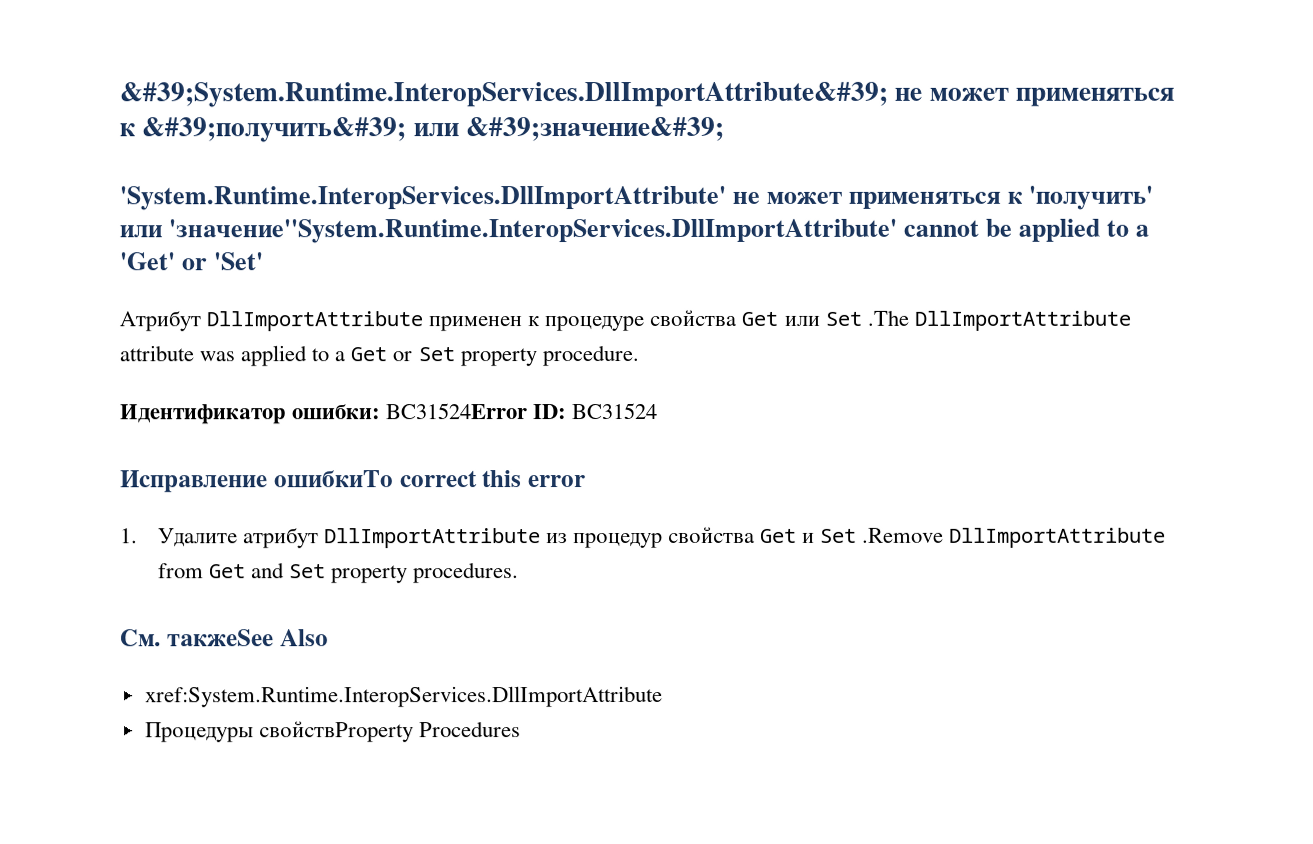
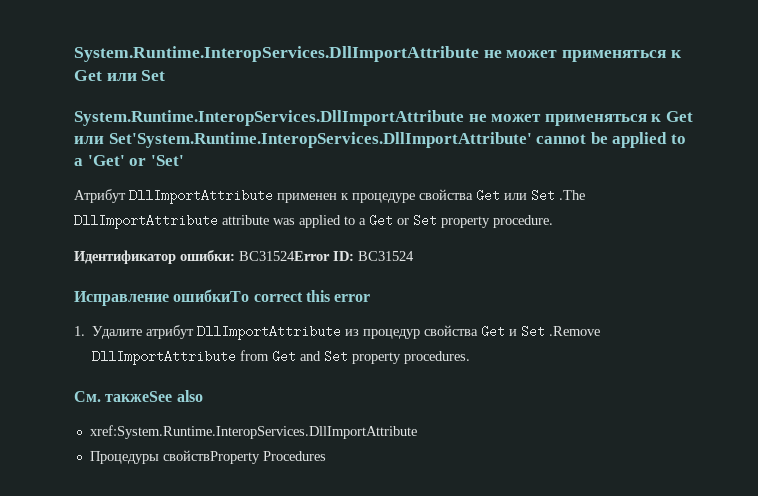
- &#39;System.Runtime.InteropServices.DllImportAttribute&#39; не может применяться к &#39;получить&#39; или &#39;значение&#39;
- 'System.Runtime.InteropServices.DllImportAttribute' не может применяться к 'получить' или 'значение''System.Runtime.InteropServices.DllImportAttribute' cannot be applied to a 'Get' or 'Set'
+ System.Runtime.InteropServices.DllImportAttribute не может применяться к Get или Set
+ System.Runtime.InteropServices.DllImportAttribute не может применяться к Get или Set'System.Runtime.InteropServices.DllImportAttribute' cannot be applied to a 'Get' or 'Set'
- См. такжеSee Also
+ См. такжеSee also

